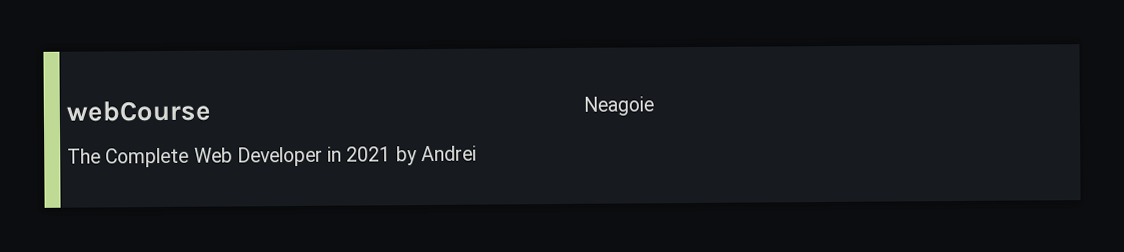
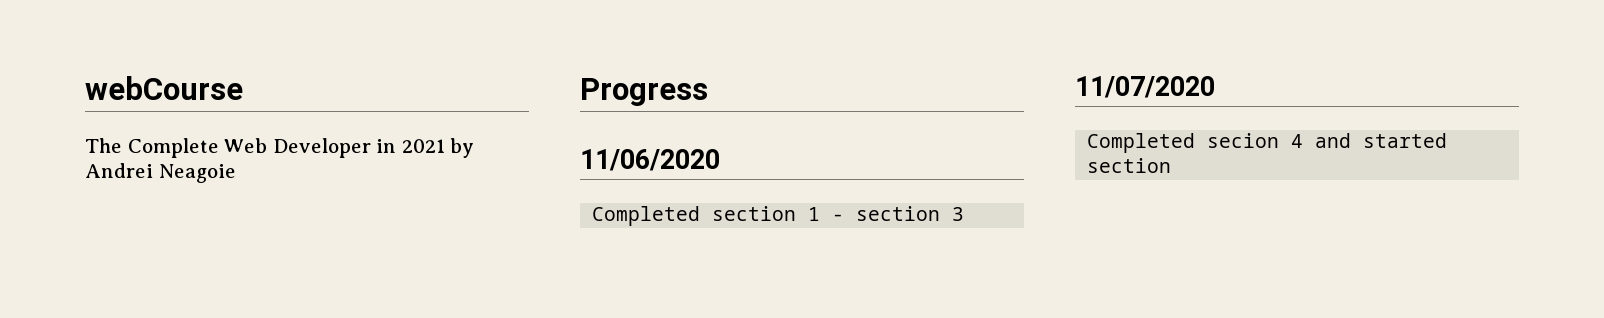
+ Progress
+ 11/06/2020
+ Completed section 1 - section 3
+ 11/07/2020
+ Completed secion 4 and started section

